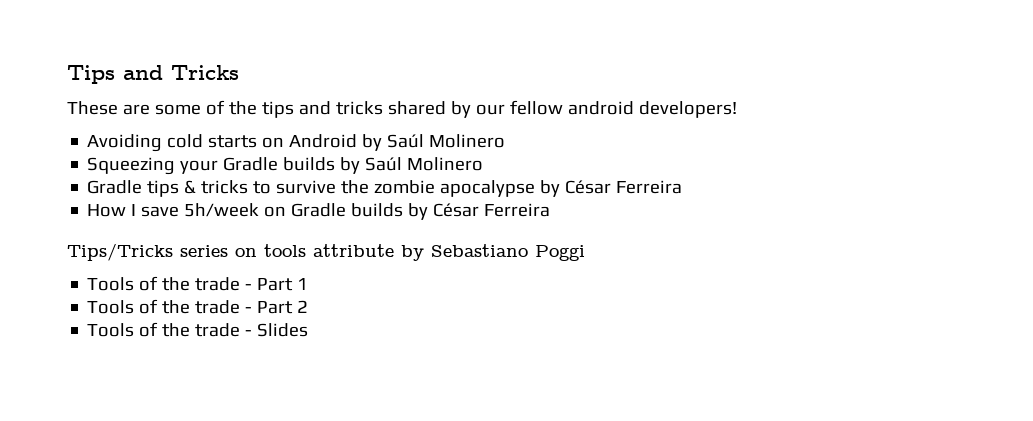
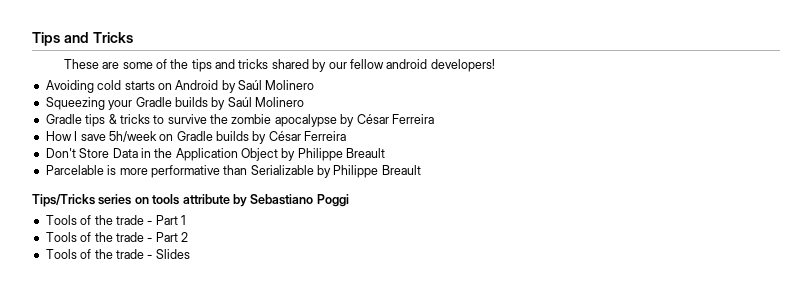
+ Don't Store Data in the Application Object by Philippe Breault
+ Parcelable is more performative than Serializable by Philippe Breault

